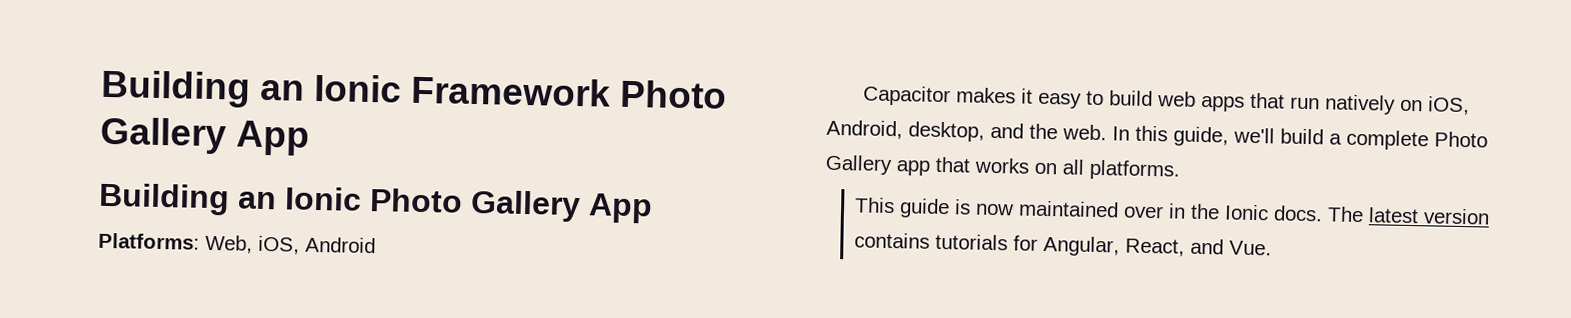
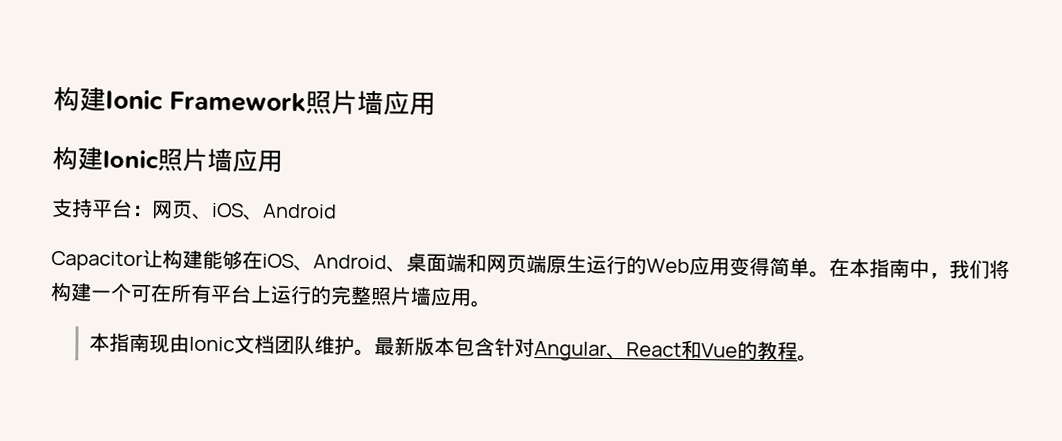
- Building an Ionic Framework Photo Gallery App
- Building an Ionic Photo Gallery App
- Platforms: Web, iOS, Android
- Capacitor makes it easy to build web apps that run natively on iOS, Android, desktop, and the web. In this guide, we'll build a complete Photo Gallery app that works on all platforms.
- This guide is now maintained over in the Ionic docs. The latest version contains tutorials for Angular, React, and Vue.
+ 构建Ionic Framework照片墙应用
+ 构建Ionic照片墙应用
+ 支持平台：网页、iOS、Android
+ Capacitor让构建能够在iOS、Android、桌面端和网页端原生运行的Web应用变得简单。在本指南中，我们将构建一个可在所有平台上运行的完整照片墙应用。
+ 本指南现由Ionic文档团队维护。最新版本包含针对Angular、React和Vue的教程。

